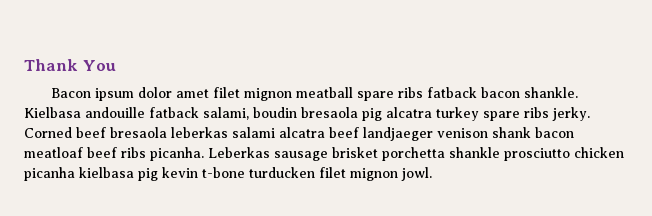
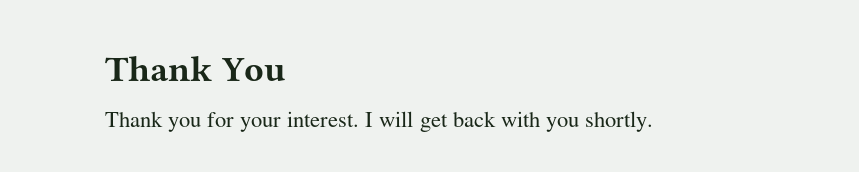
- Bacon ipsum dolor amet filet mignon meatball spare ribs fatback bacon shankle. Kielbasa andouille fatback salami, boudin bresaola pig alcatra turkey spare ribs jerky. Corned beef bresaola leberkas salami alcatra beef landjaeger venison shank bacon meatloaf beef ribs picanha. Leberkas sausage brisket porchetta shankle prosciutto chicken picanha kielbasa pig kevin t-bone turducken filet mignon jowl.
+ Thank you for your interest. I will get back with you shortly.

